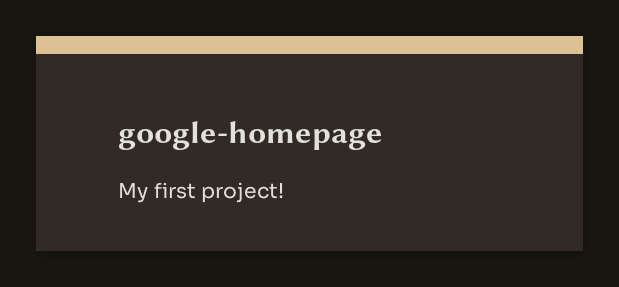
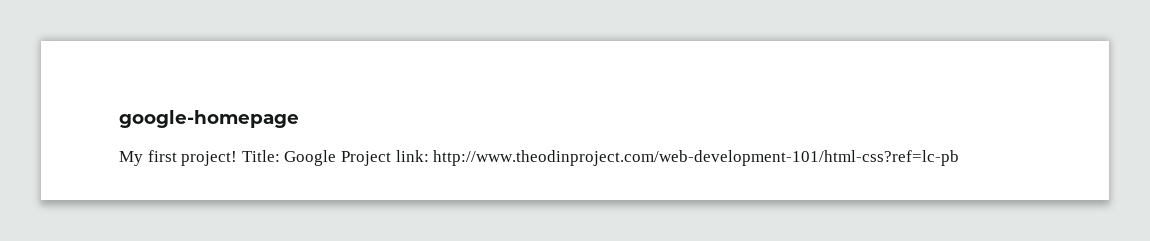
+ Title: Google Project link: http://www.theodinproject.com/web-development-101/html-css?ref=lc-pb

